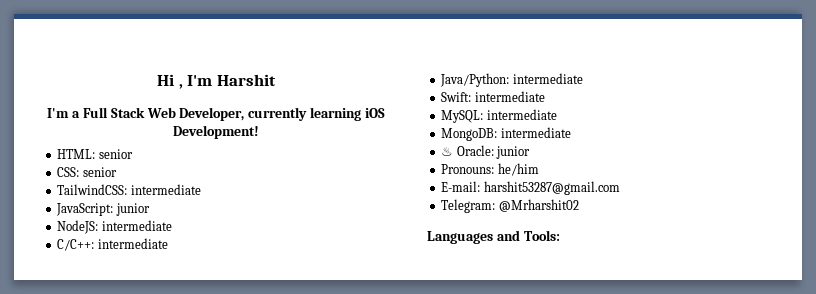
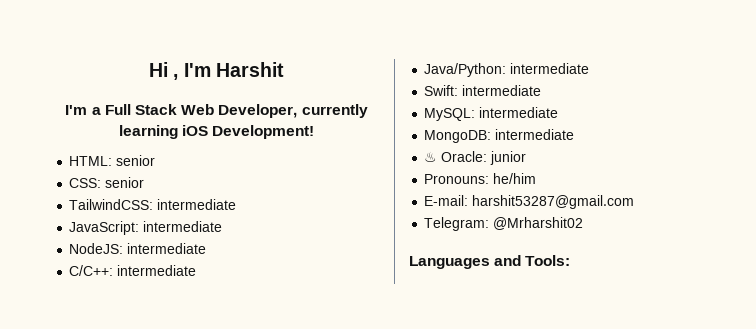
- JavaScript: junior
+ JavaScript: intermediate

